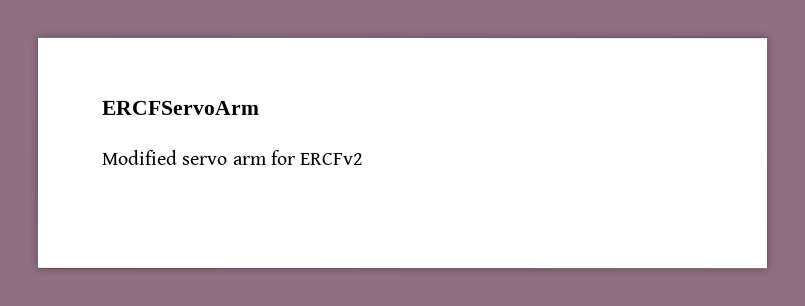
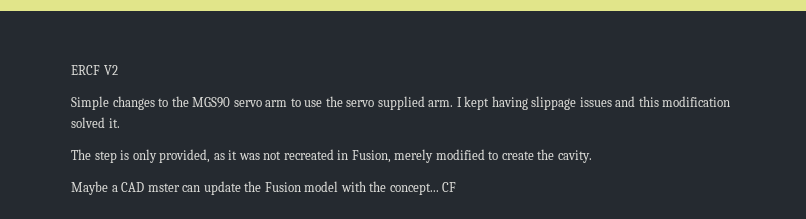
- ERCFServoArm
- Modified servo arm for ERCFv2
+ ERCF V2
+ Simple changes to the MGS90 servo arm to use the servo supplied arm. I kept having slippage issues and this modification solved it.
+ The step is only provided, as it was not recreated in Fusion, merely modified to create the cavity.
+ Maybe a CAD mster can update the Fusion model with the concept... CF

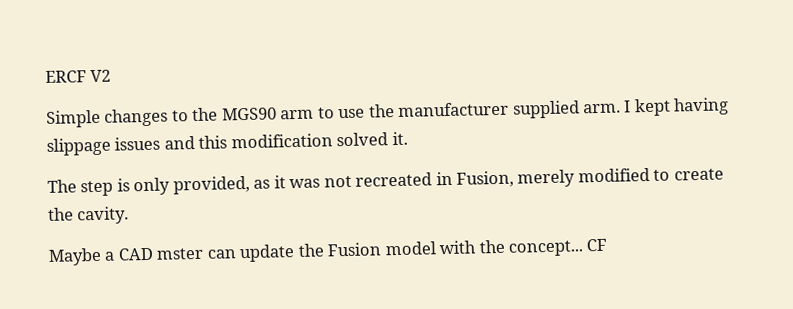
- Simple changes to the MGS90 servo arm to use the servo supplied arm.
+ Simple changes to the MGS90 arm to use the manufacturer supplied arm.

